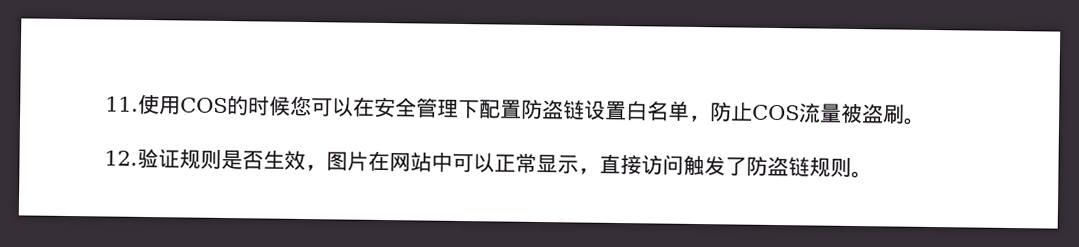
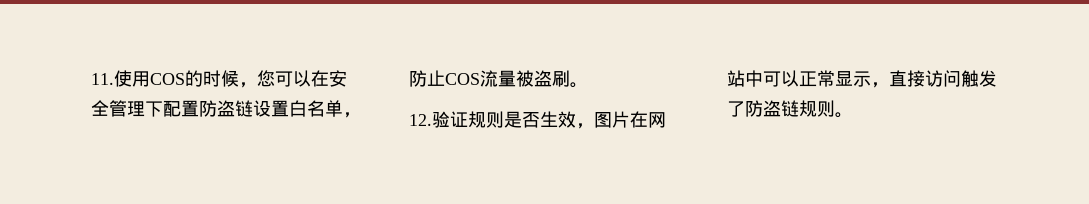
- 11.使用COS的时候您可以在安全管理下配置防盗链设置白名单，防止COS流量被盗刷。
+ 11.使用COS的时候，您可以在安全管理下配置防盗链设置白名单，防止COS流量被盗刷。

